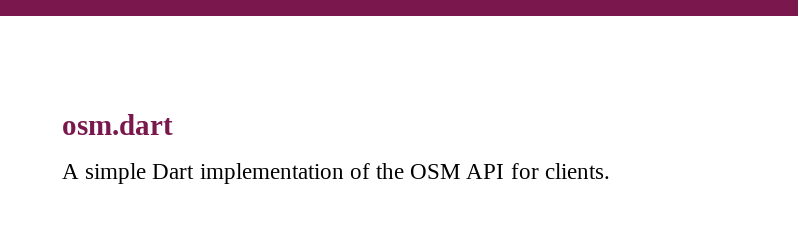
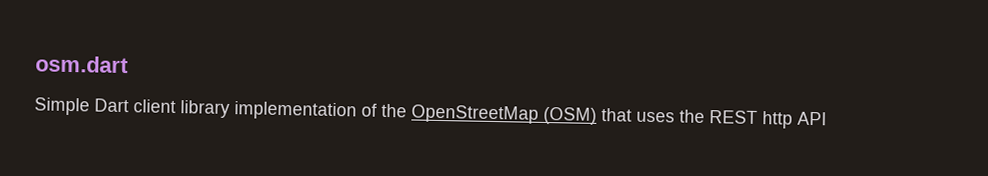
- A simple Dart implementation of the OSM API for clients.
+ Simple Dart client library implementation of the OpenStreetMap (OSM) that uses the REST http API

